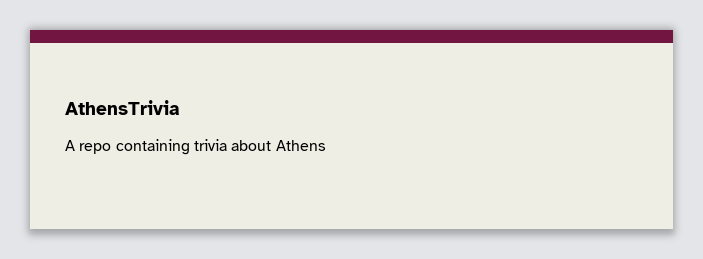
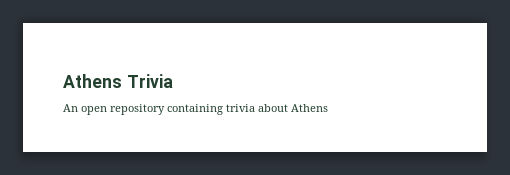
- AthensTrivia
- A repo containing trivia about Athens
+ Athens Trivia
+ An open repository containing trivia about Athens

